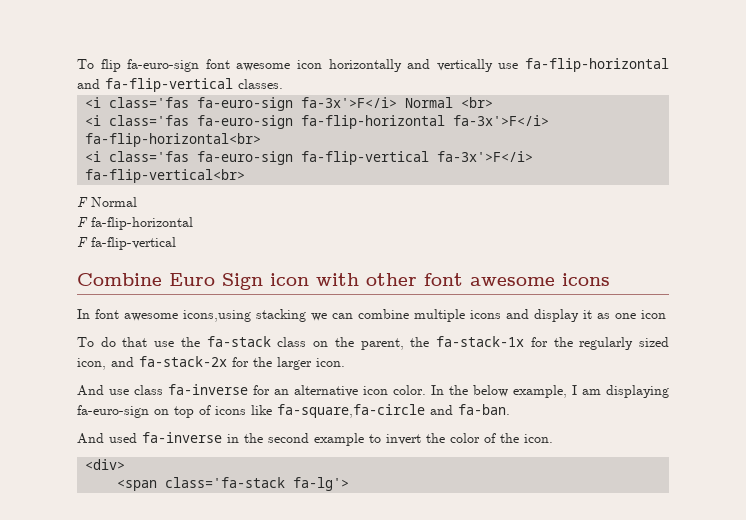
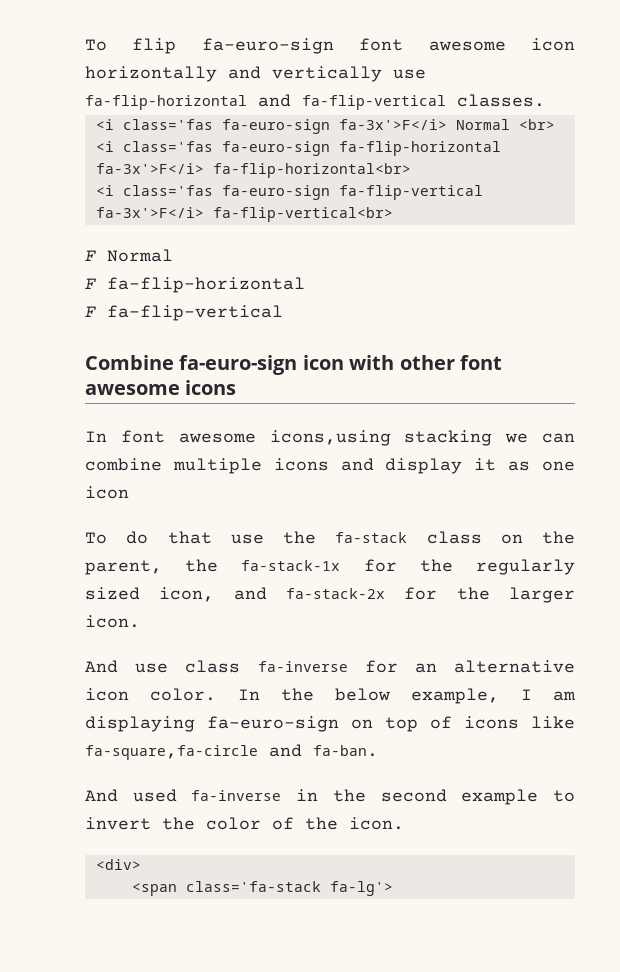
- Combine Euro Sign icon with other font awesome icons
+ Combine fa-euro-sign icon with other font awesome icons

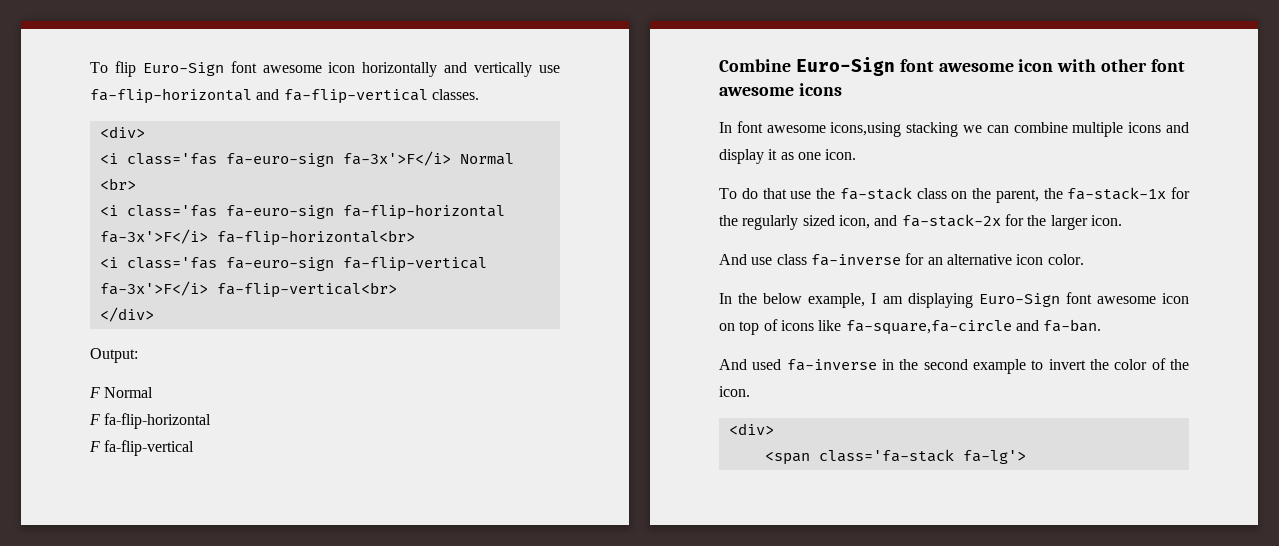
- To flip fa-euro-sign font awesome icon horizontally and vertically use fa-flip-horizontal and fa-flip-vertical classes.
+ To flip Euro-Sign font awesome icon horizontally and vertically use fa-flip-horizontal and fa-flip-vertical classes.
+ <div>
+ </div>
+ Output:
- Combine fa-euro-sign icon with other font awesome icons
+ Combine Euro-Sign font awesome icon with other font awesome icons
- In font awesome icons,using stacking we can combine multiple icons and display it as one icon
+ In font awesome icons,using stacking we can combine multiple icons and display it as one icon.
- And use class fa-inverse for an alternative icon color. In the below example, I am displaying fa-euro-sign on top of icons like fa-square,fa-circle and fa-ban.
+ And use class fa-inverse for an alternative icon color.
+ In the below example, I am displaying Euro-Sign font awesome icon on top of icons like fa-square,fa-circle and fa-ban.

